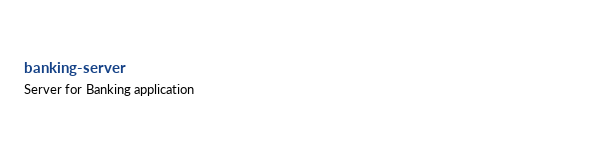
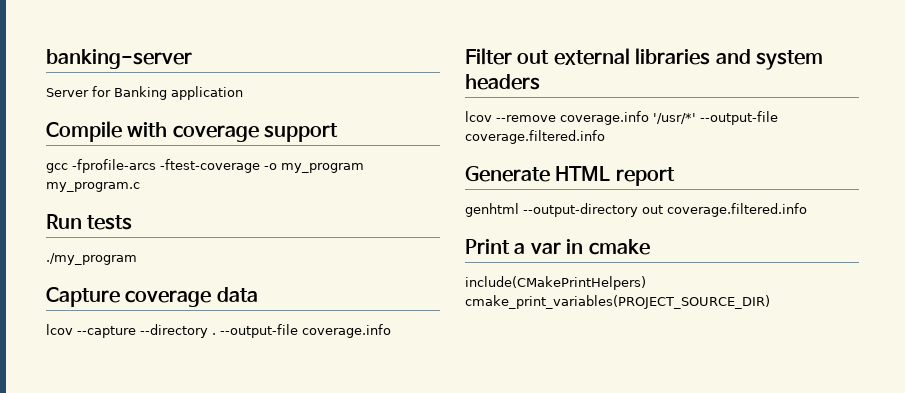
+ Compile with coverage support
+ gcc -fprofile-arcs -ftest-coverage -o my_program my_program.c
+ Run tests
+ ./my_program
+ Capture coverage data
+ lcov --capture --directory . --output-file coverage.info
+ Filter out external libraries and system headers
+ lcov --remove coverage.info '/usr/*' --output-file coverage.filtered.info
+ Generate HTML report
+ genhtml --output-directory out coverage.filtered.info
+ Print a var in cmake
+ include(CMakePrintHelpers) cmake_print_variables(PROJECT_SOURCE_DIR)

